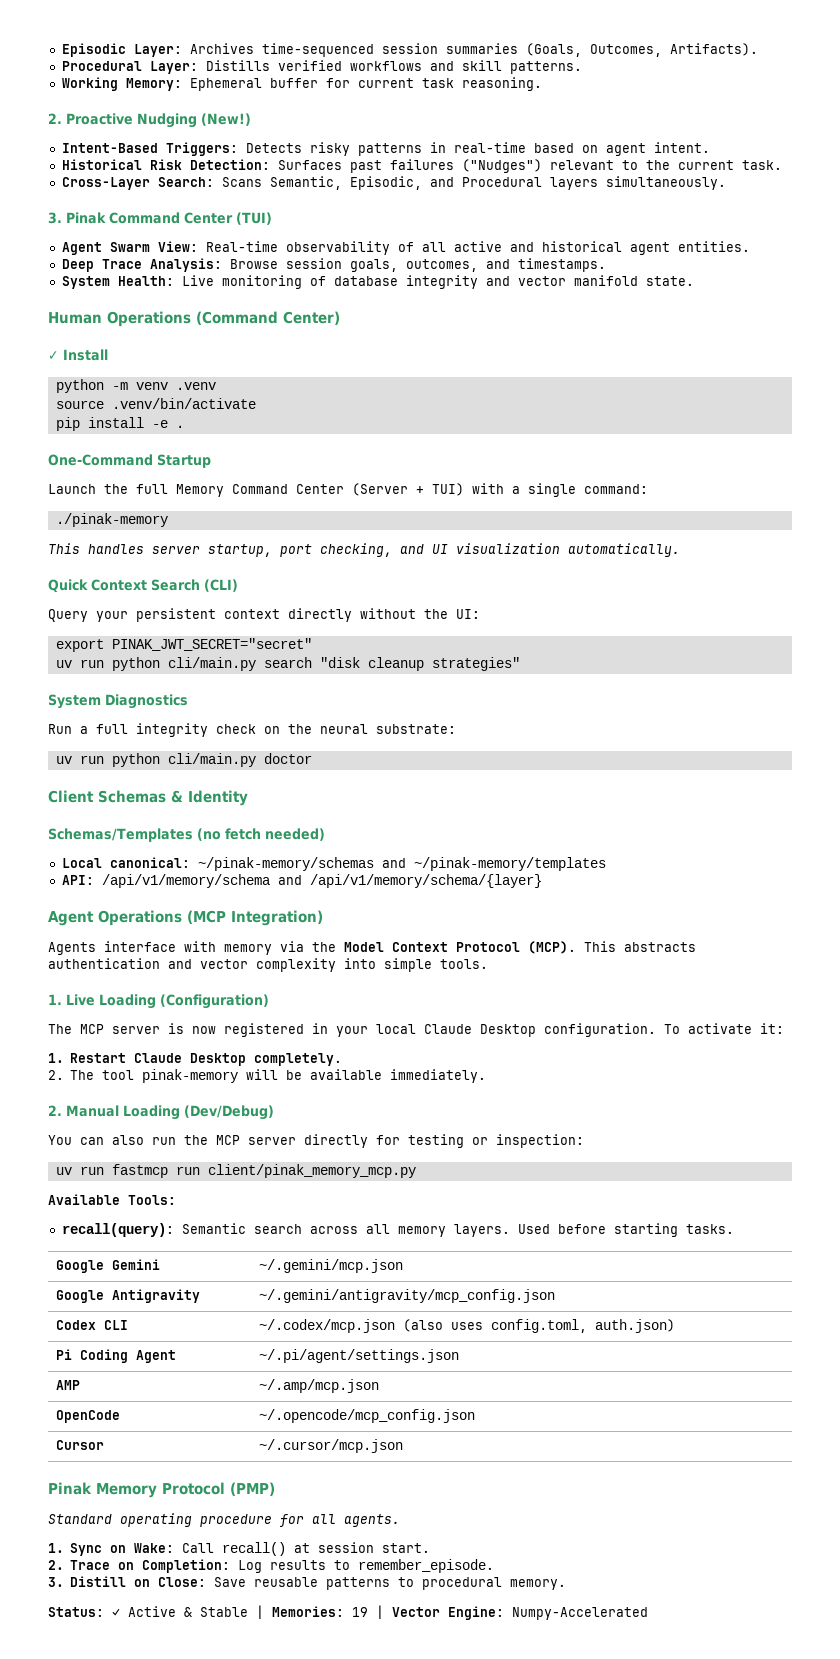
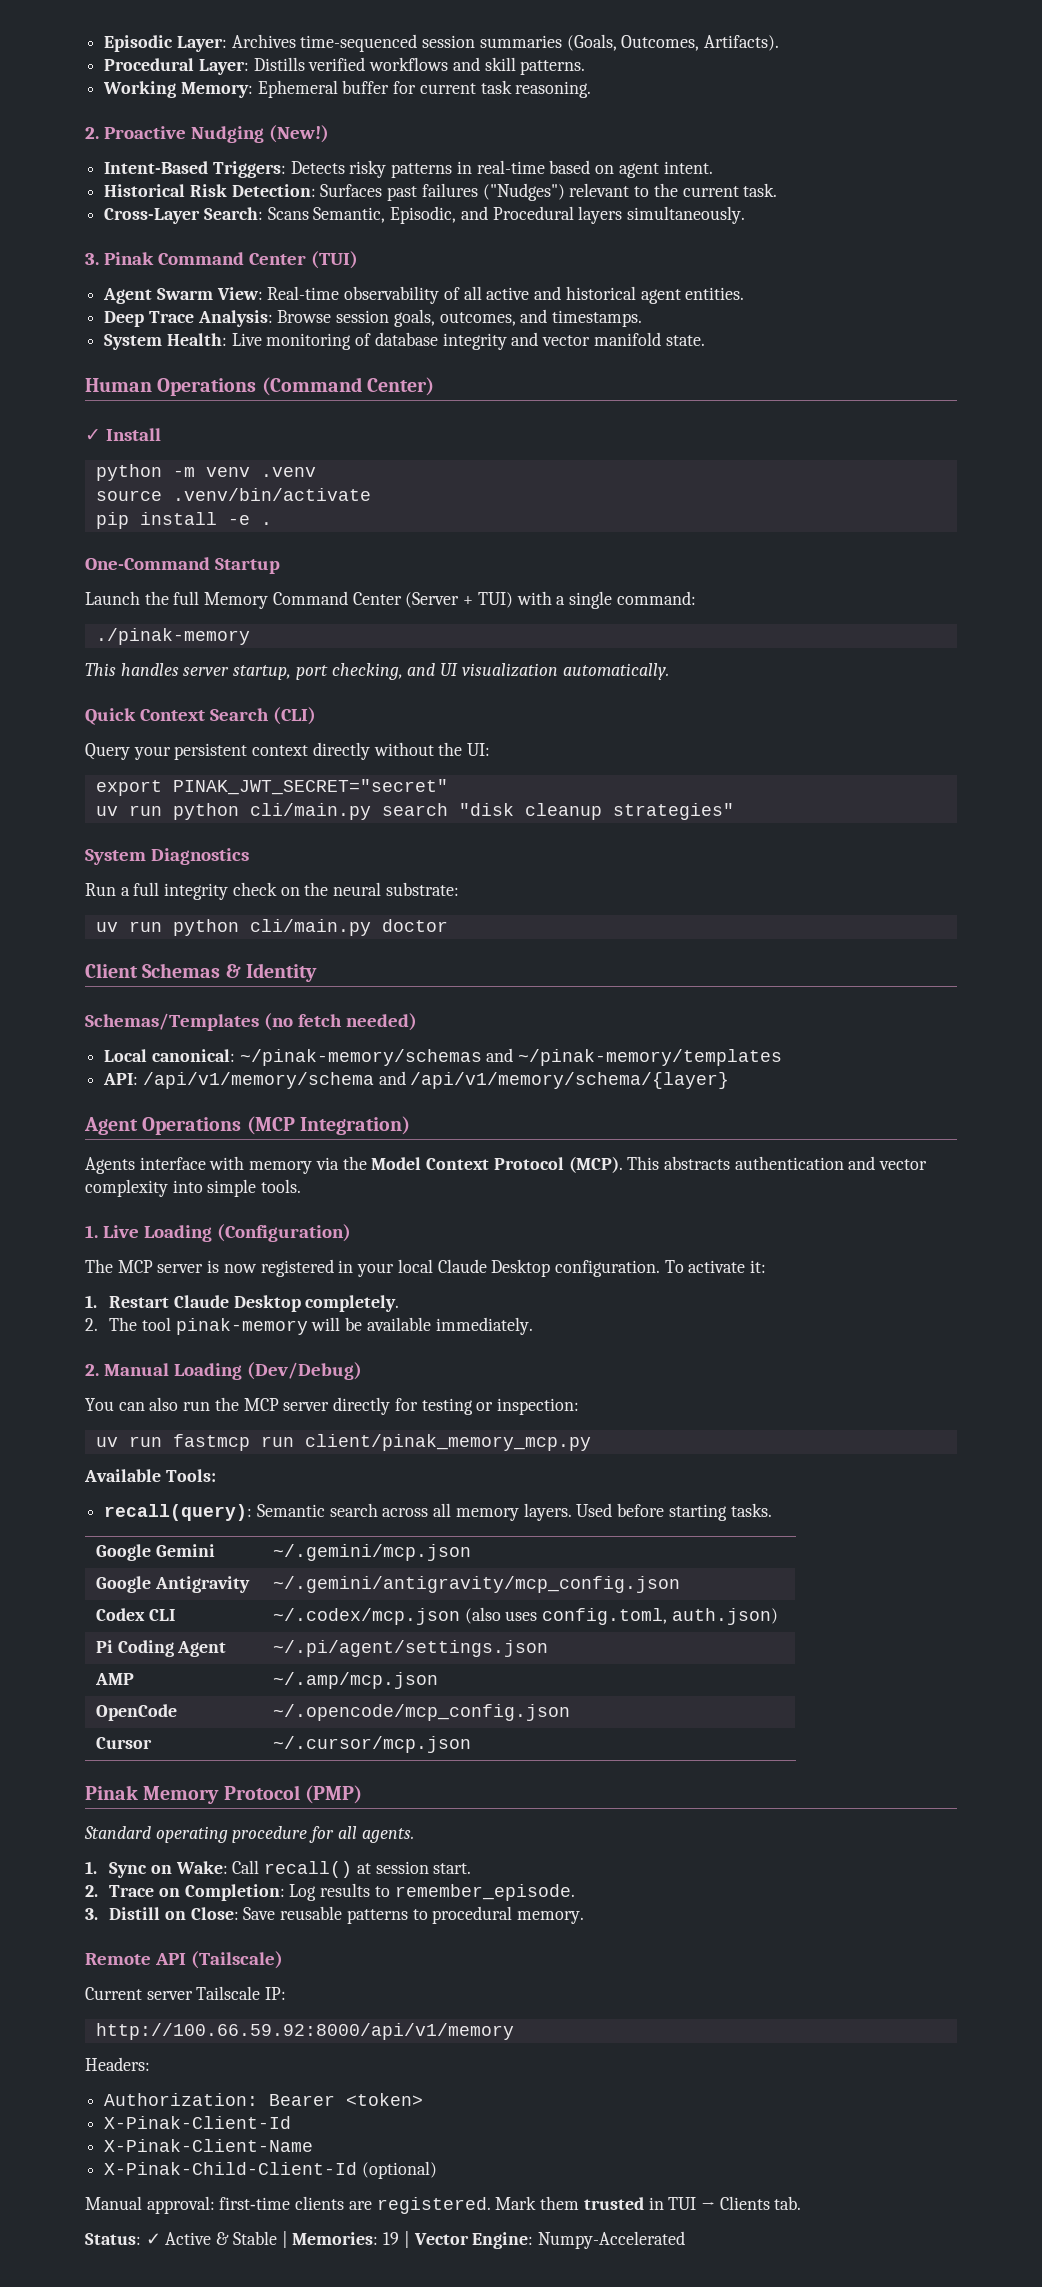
+ Remote API (Tailscale)
+ Current server Tailscale IP:
+ http://100.66.59.92:8000/api/v1/memory
+ Headers:
+ Authorization: Bearer <token>
+ X-Pinak-Client-Id
+ X-Pinak-Client-Name
+ X-Pinak-Child-Client-Id (optional)
+ Manual approval: first‑time clients are registered. Mark them trusted in TUI → Clients tab.

